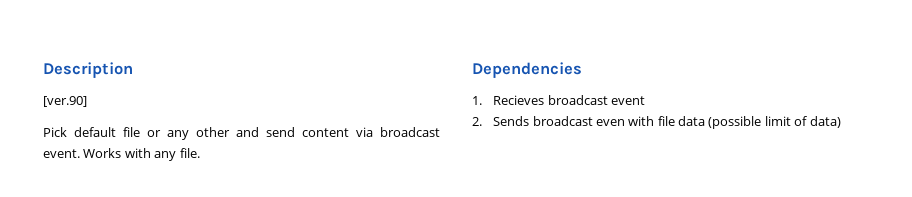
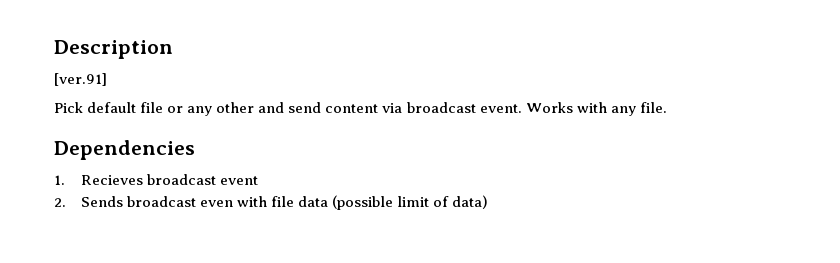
- [ver.90]
+ [ver.91]

